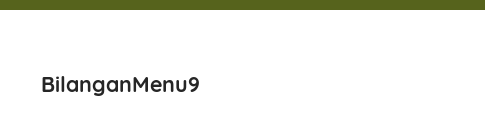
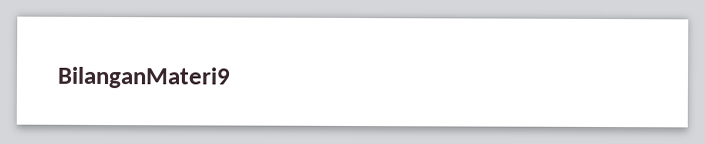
- BilanganMenu9
+ BilanganMateri9

